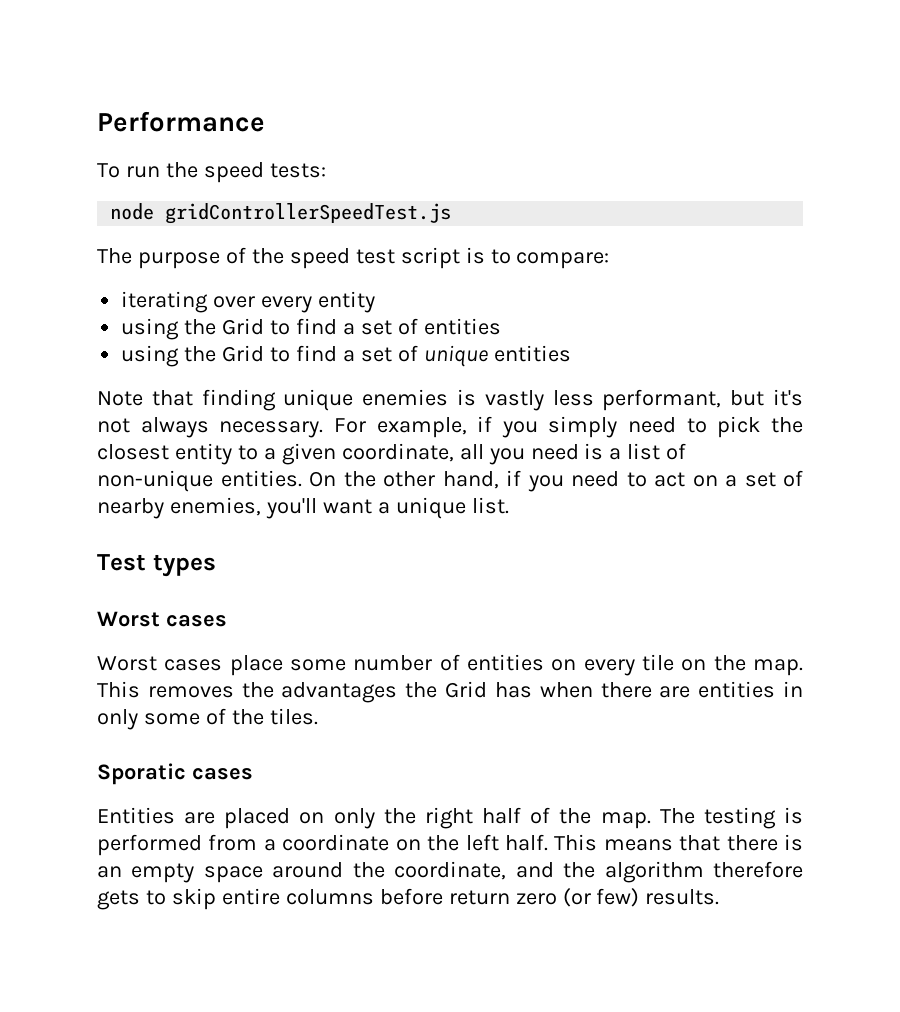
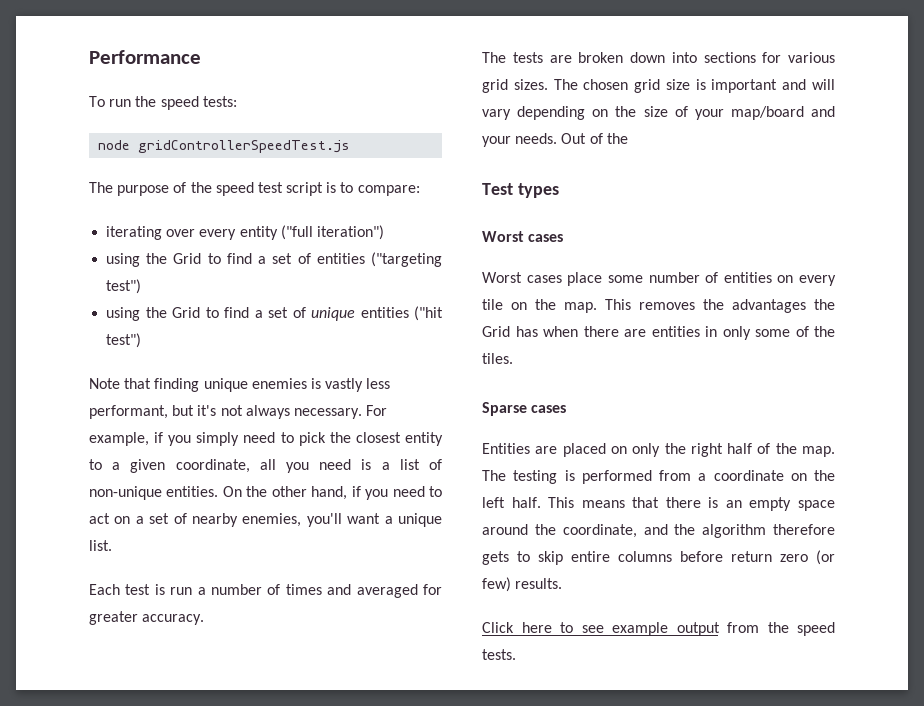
- iterating over every entity
+ iterating over every entity ("full iteration")
- using the Grid to find a set of entities
+ using the Grid to find a set of entities ("targeting test")
- using the Grid to find a set of unique entities
+ using the Grid to find a set of unique entities ("hit test")
+ Each test is run a number of times and averaged for greater accuracy.
+ The tests are broken down into sections for various grid sizes. The chosen grid size is important and will vary depending on the size of your map/board and your needs. Out of the
- Sporatic cases
+ Sparse cases
+ Click here to see example output from the speed tests.

